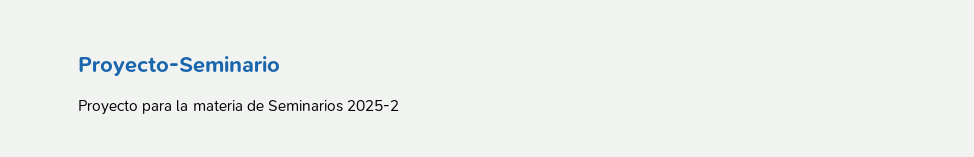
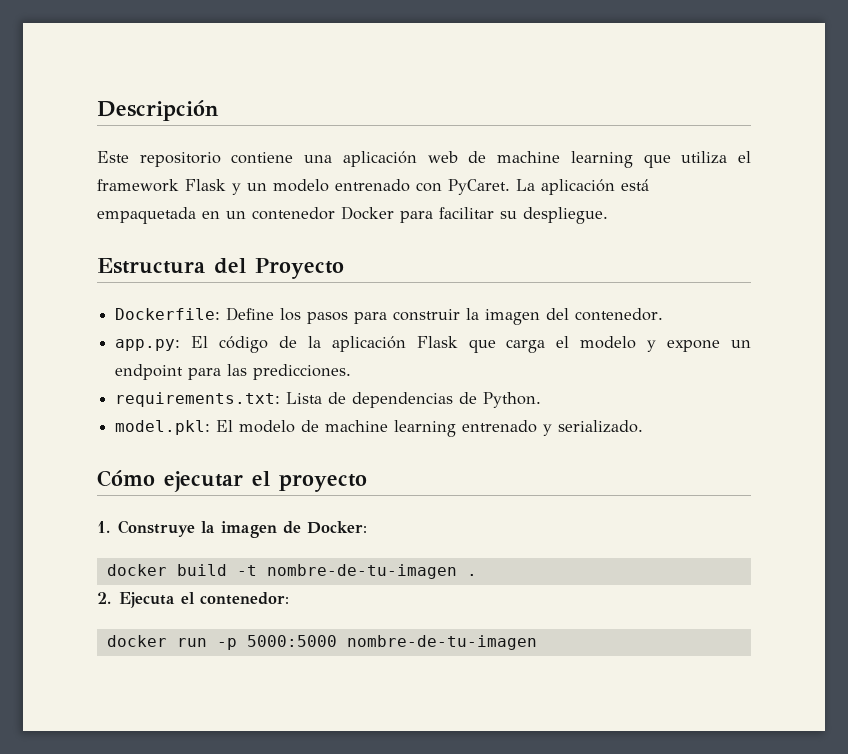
- Proyecto-Seminario
- Proyecto para la materia de Seminarios 2025-2
+ Descripción
+ Este repositorio contiene una aplicación web de machine learning que utiliza el framework Flask y un modelo entrenado con PyCaret. La aplicación está empaquetada en un contenedor Docker para facilitar su despliegue.
+ Estructura del Proyecto
+ Dockerfile: Define los pasos para construir la imagen del contenedor.
+ app.py: El código de la aplicación Flask que carga el modelo y expone un endpoint para las predicciones.
+ requirements.txt: Lista de dependencias de Python.
+ model.pkl: El modelo de machine learning entrenado y serializado.
+ Cómo ejecutar el proyecto
+ 1. Construye la imagen de Docker:
+ docker build -t nombre-de-tu-imagen .
+ 2. Ejecuta el contenedor:
+ docker run -p 5000:5000 nombre-de-tu-imagen

